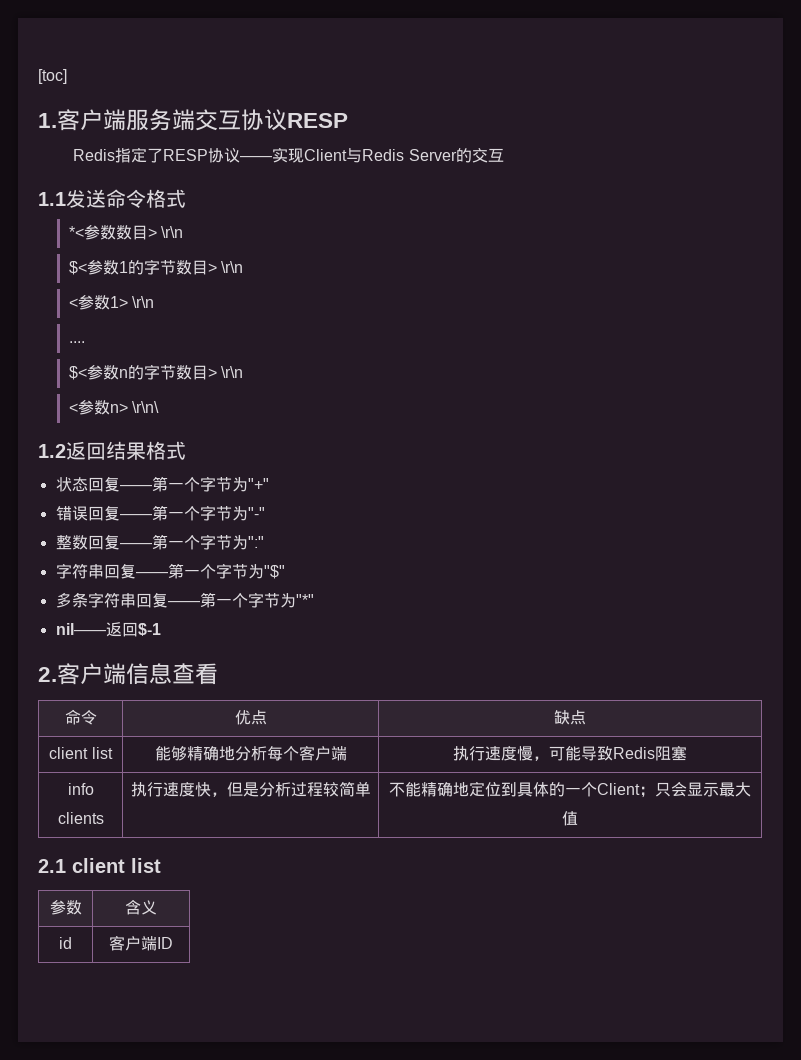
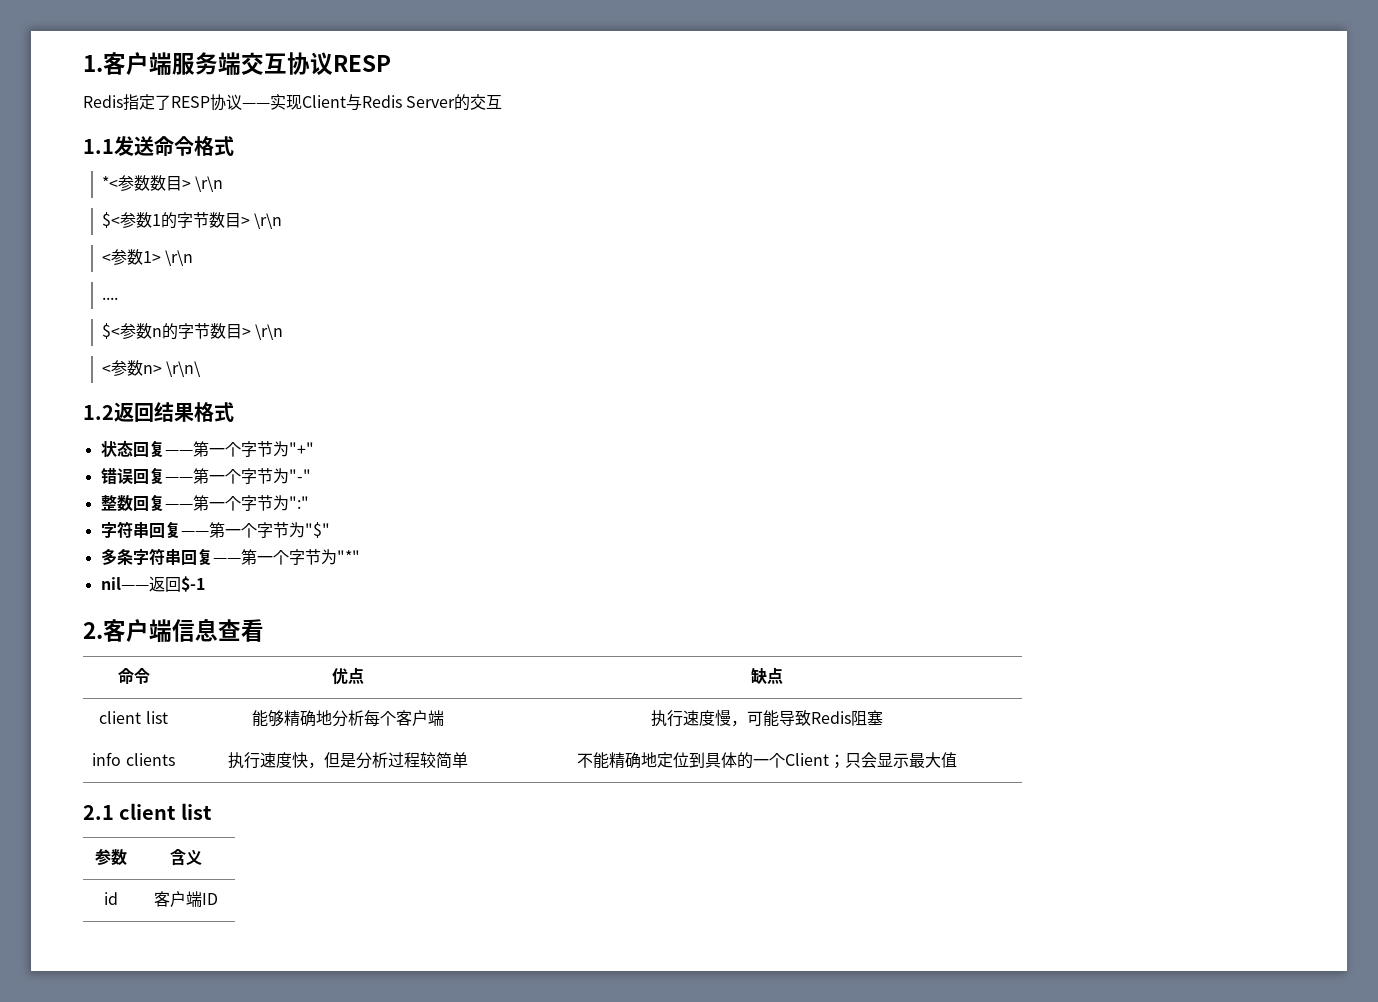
- [toc]

